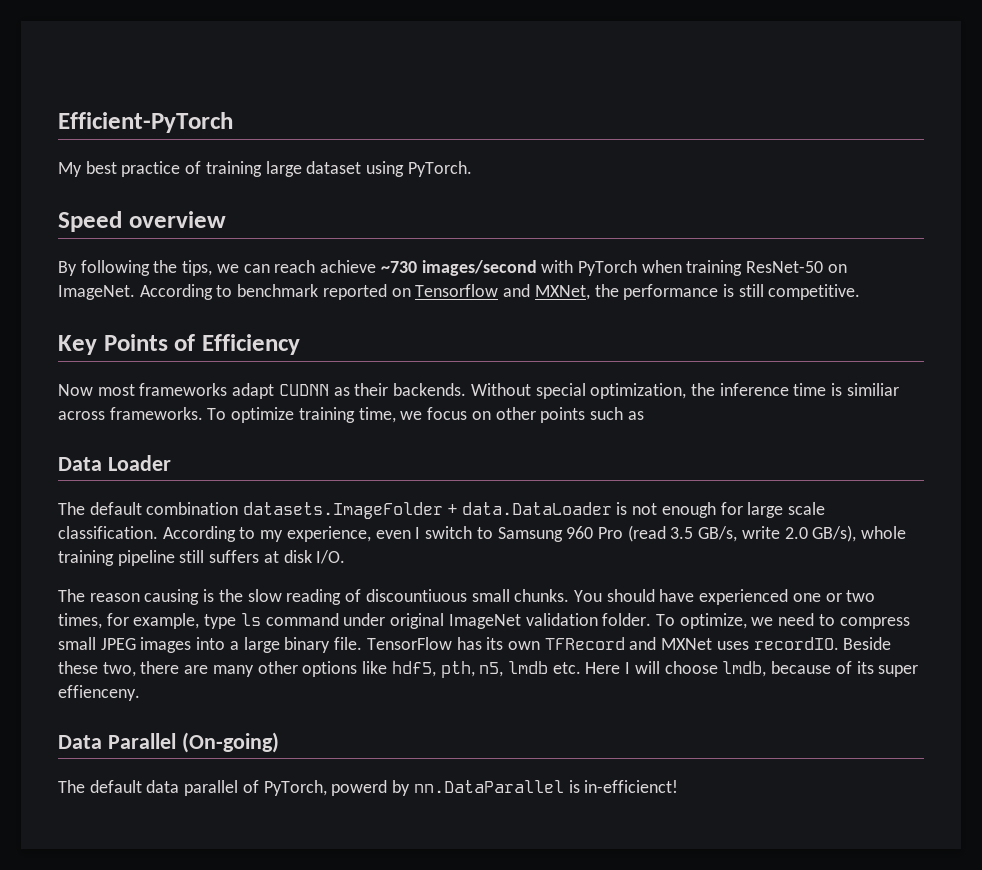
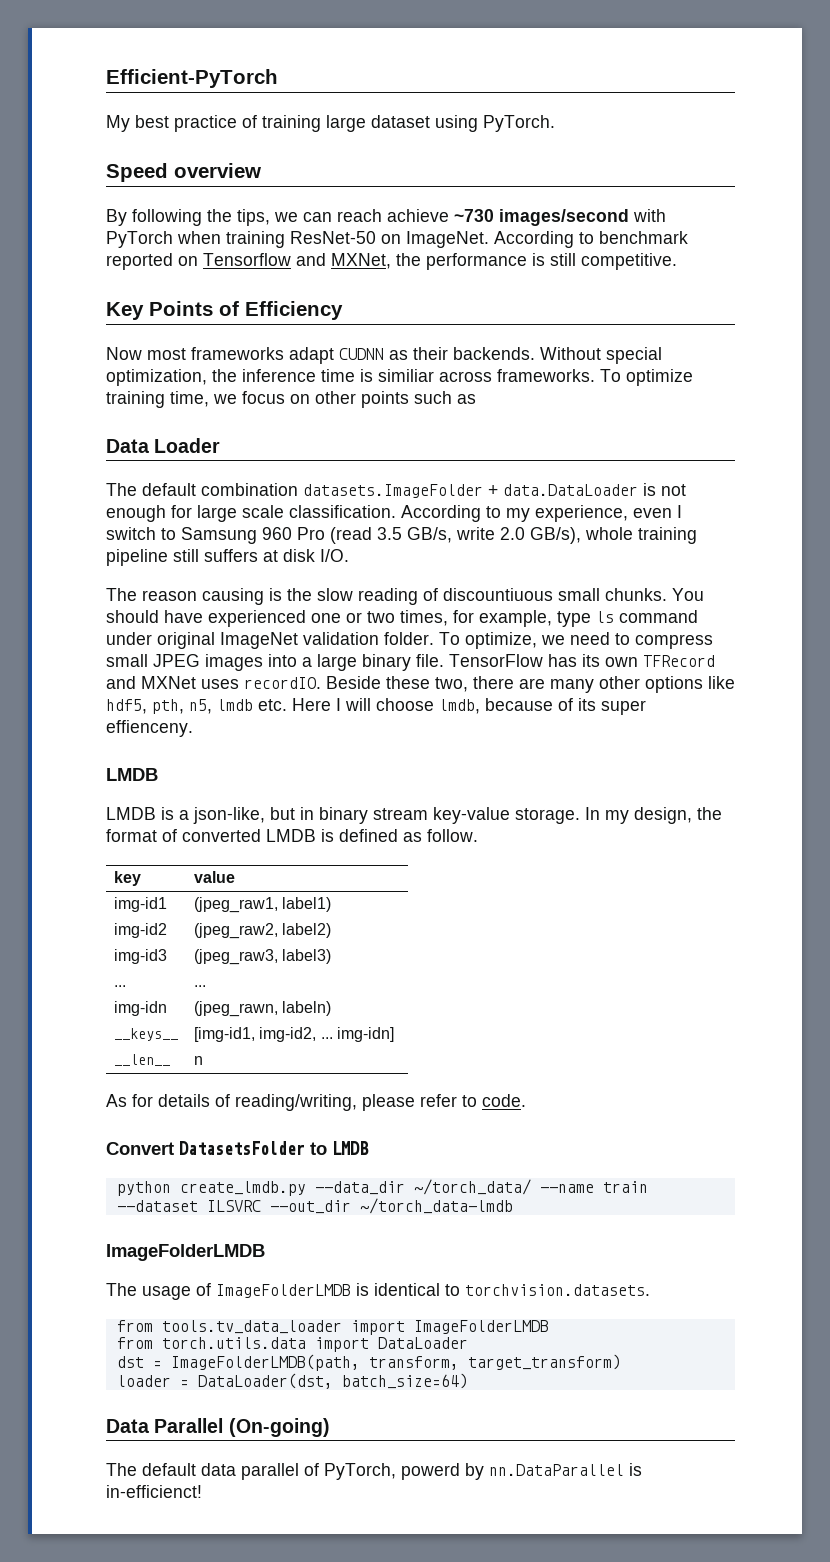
  Beside these two, there are many other options like hdf5, pth, n5, lmdb etc. Here I will choose lmdb, because of its super effienceny.
+ LMDB
+ LMDB is a json-like, but in binary stream key-value storage. In my design, the format of converted LMDB is defined as follow.
+ key | value
+ img-id1 | (jpeg_raw1, label1)
+ img-id2 | (jpeg_raw2, label2)
+ img-id3 | (jpeg_raw3, label3)
+ ... | ...
+ img-idn | (jpeg_rawn, labeln)
+ __keys__ | [img-id1, img-id2, ... img-idn]
+ __len__ | n
+ As for details of reading/writing, please refer to code.
+ Convert DatasetsFolder to LMDB
+ python create_lmdb.py --data_dir ~/torch_data/ --name train --dataset ILSVRC --out_dir ~/torch_data-lmdb
+ ImageFolderLMDB
+ The usage of ImageFolderLMDB is identical to torchvision.datasets.
+ from tools.tv_data_loader import ImageFolderLMDB
+ from torch.utils.data import DataLoader
+ dst = ImageFolderLMDB(path, transform, target_transform)
+ loader = DataLoader(dst, batch_size=64)

